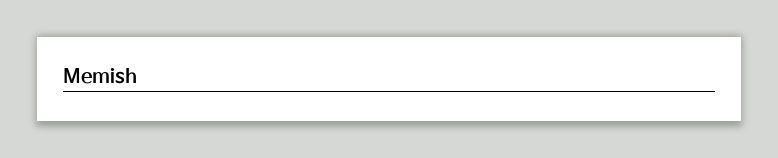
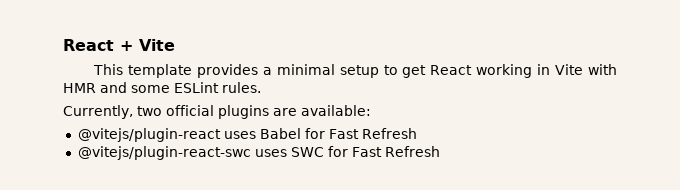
- Memish
+ React + Vite
+ This template provides a minimal setup to get React working in Vite with HMR and some ESLint rules.
+ Currently, two official plugins are available:
+ @vitejs/plugin-react uses Babel for Fast Refresh
+ @vitejs/plugin-react-swc uses SWC for Fast Refresh

